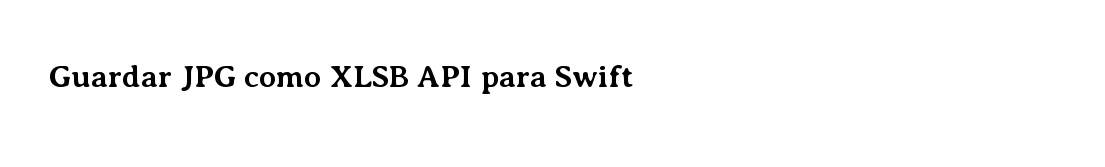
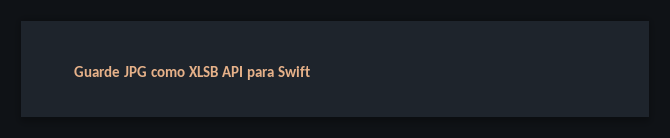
- Guardar JPG como XLSB API para Swift
+ Guarde JPG como XLSB API para Swift

